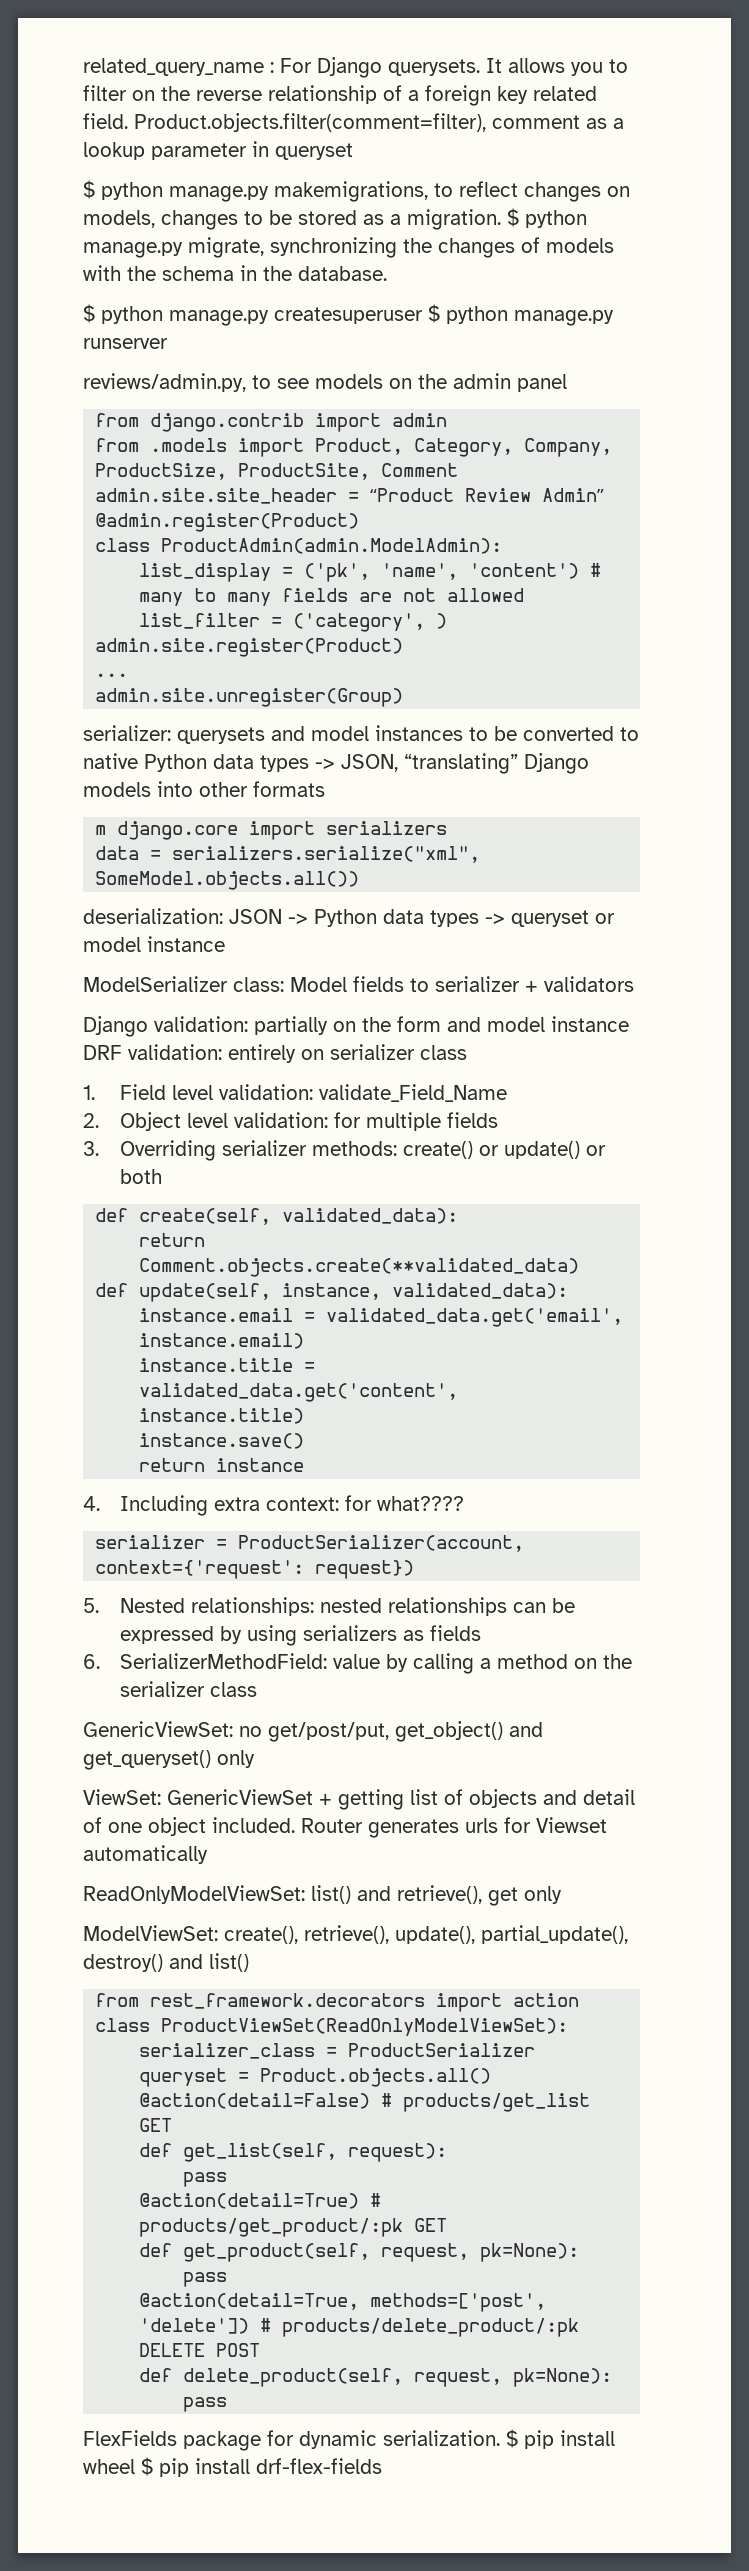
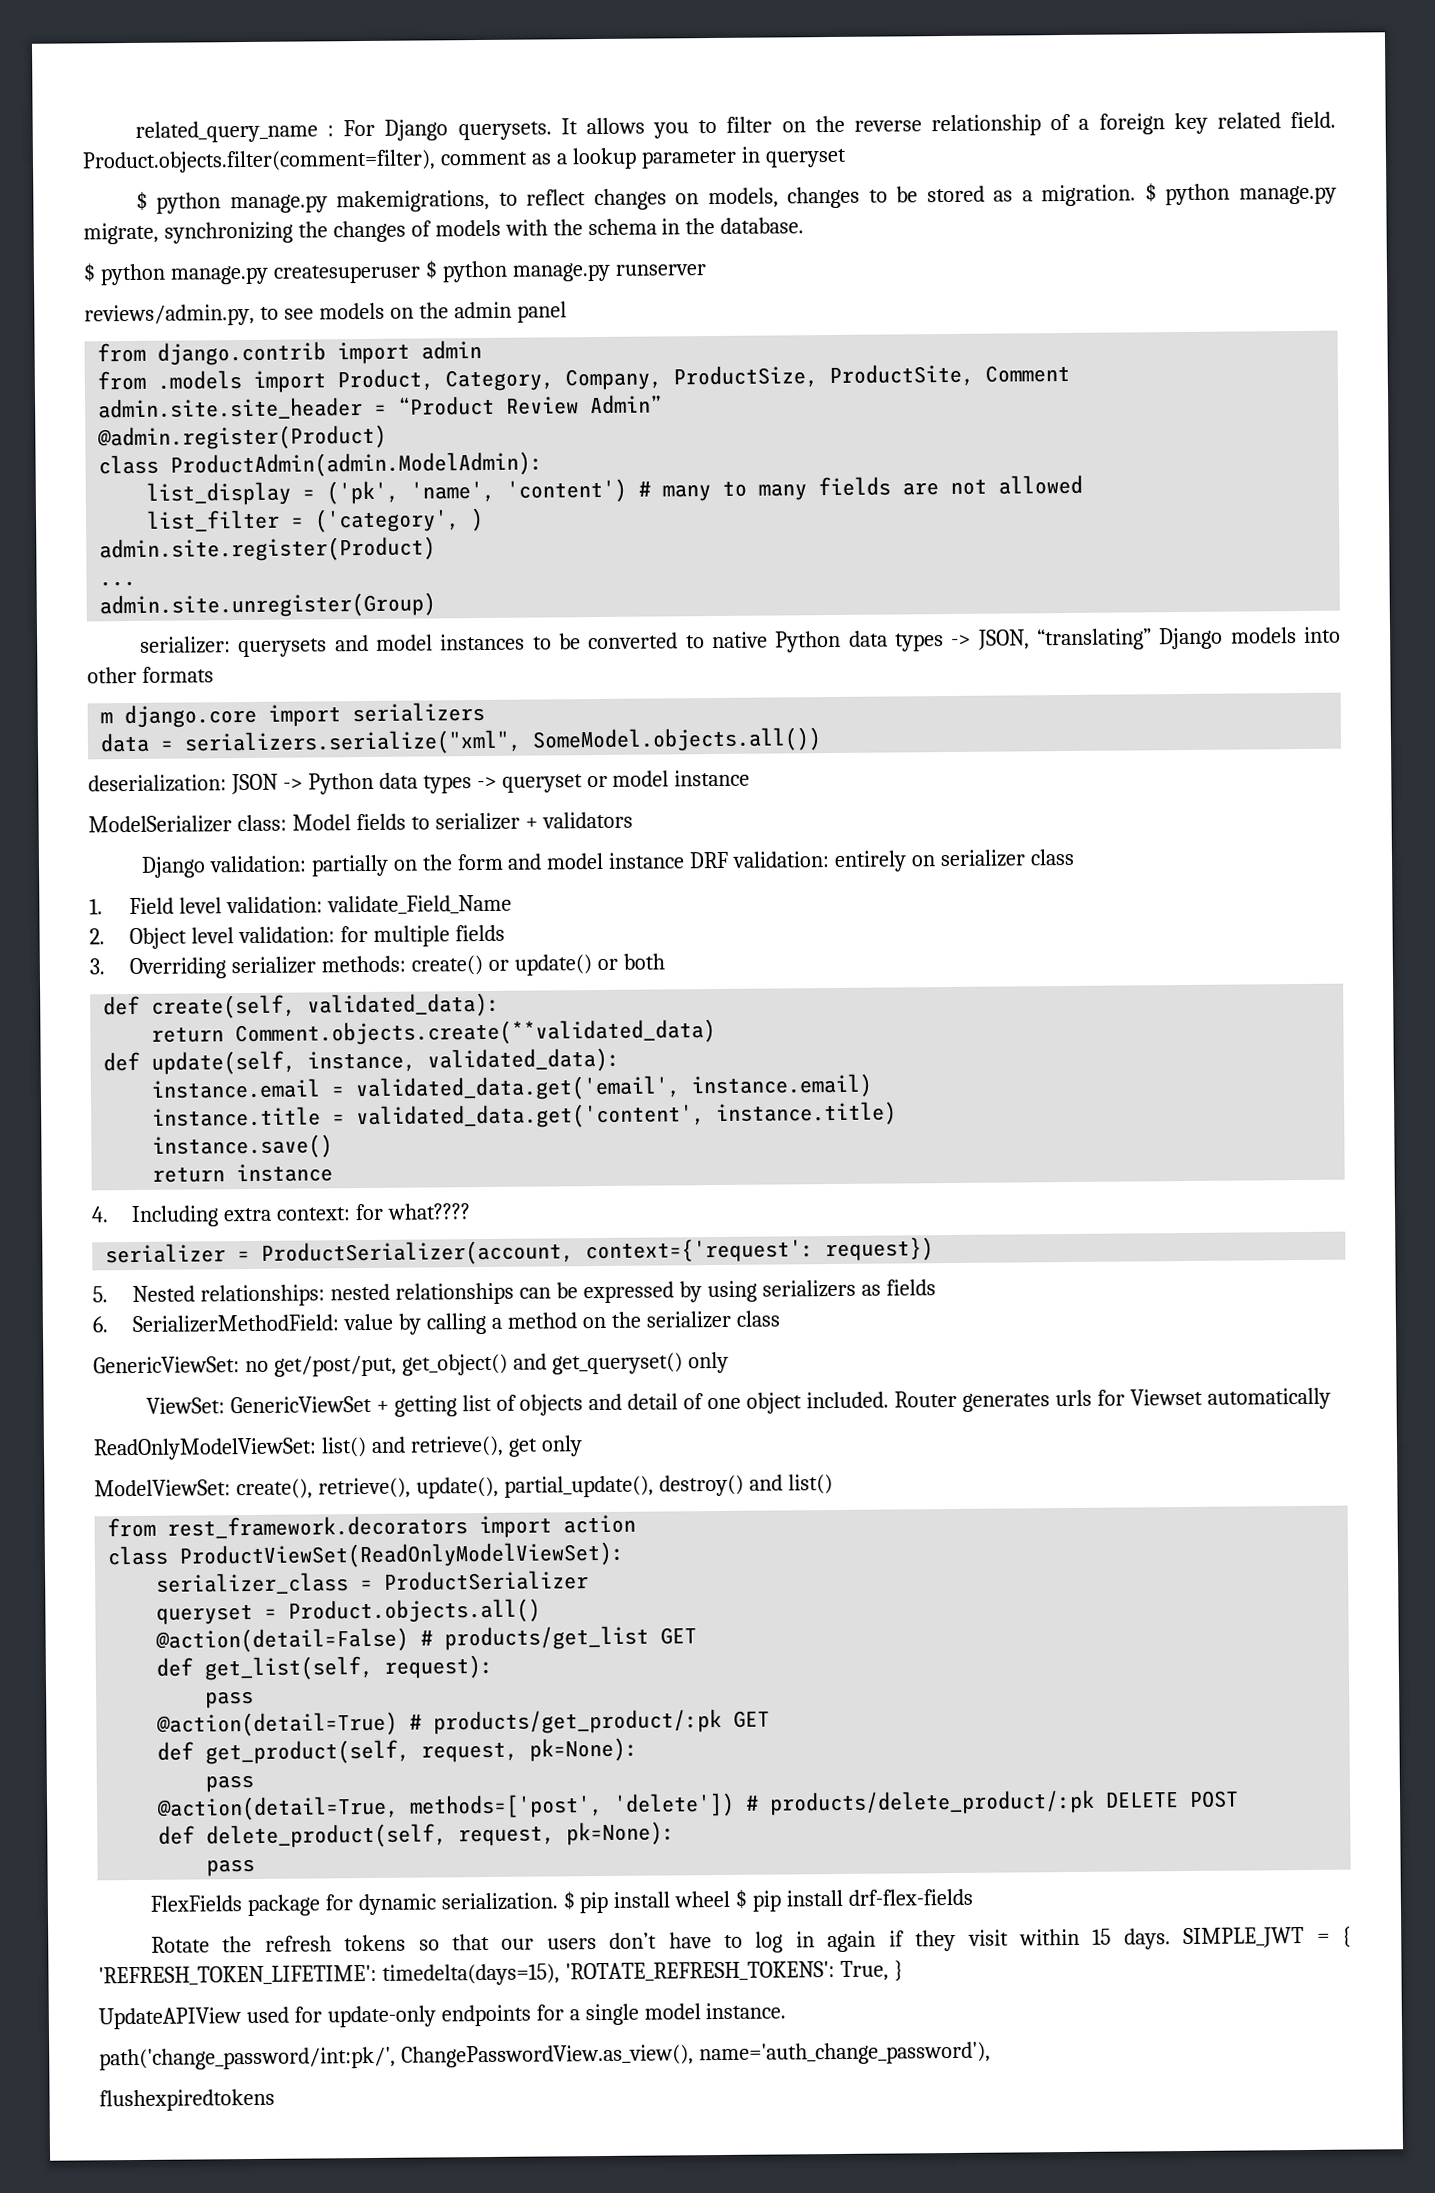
+ Rotate the refresh tokens so that our users don’t have to log in again if they visit within 15 days. SIMPLE_JWT = { 'REFRESH_TOKEN_LIFETIME': timedelta(days=15), 'ROTATE_REFRESH_TOKENS': True, }
+ UpdateAPIView used for update-only endpoints for a single model instance.
+ path('change_password/int:pk/', ChangePasswordView.as_view(), name='auth_change_password'),
+ flushexpiredtokens

